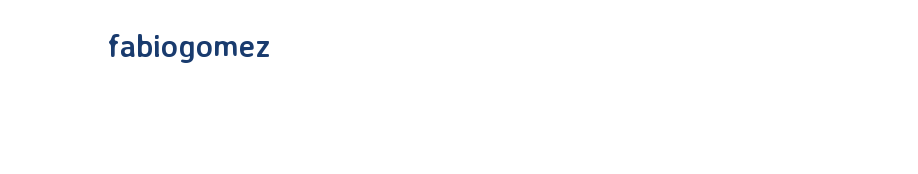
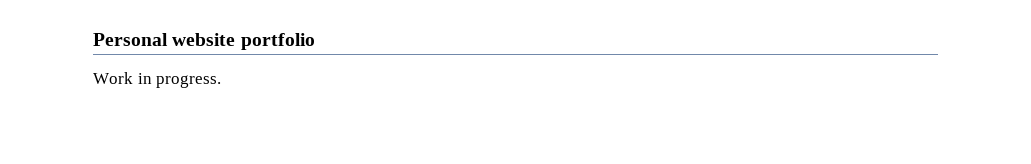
- fabiogomez
+ Personal website portfolio
+ Work in progress.

